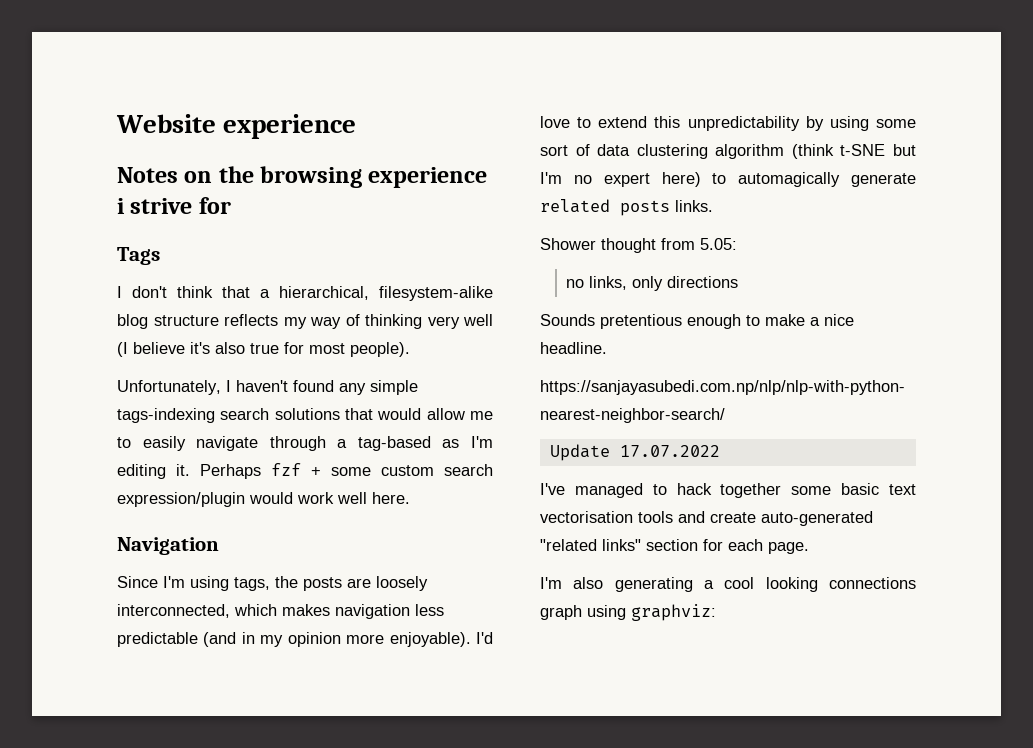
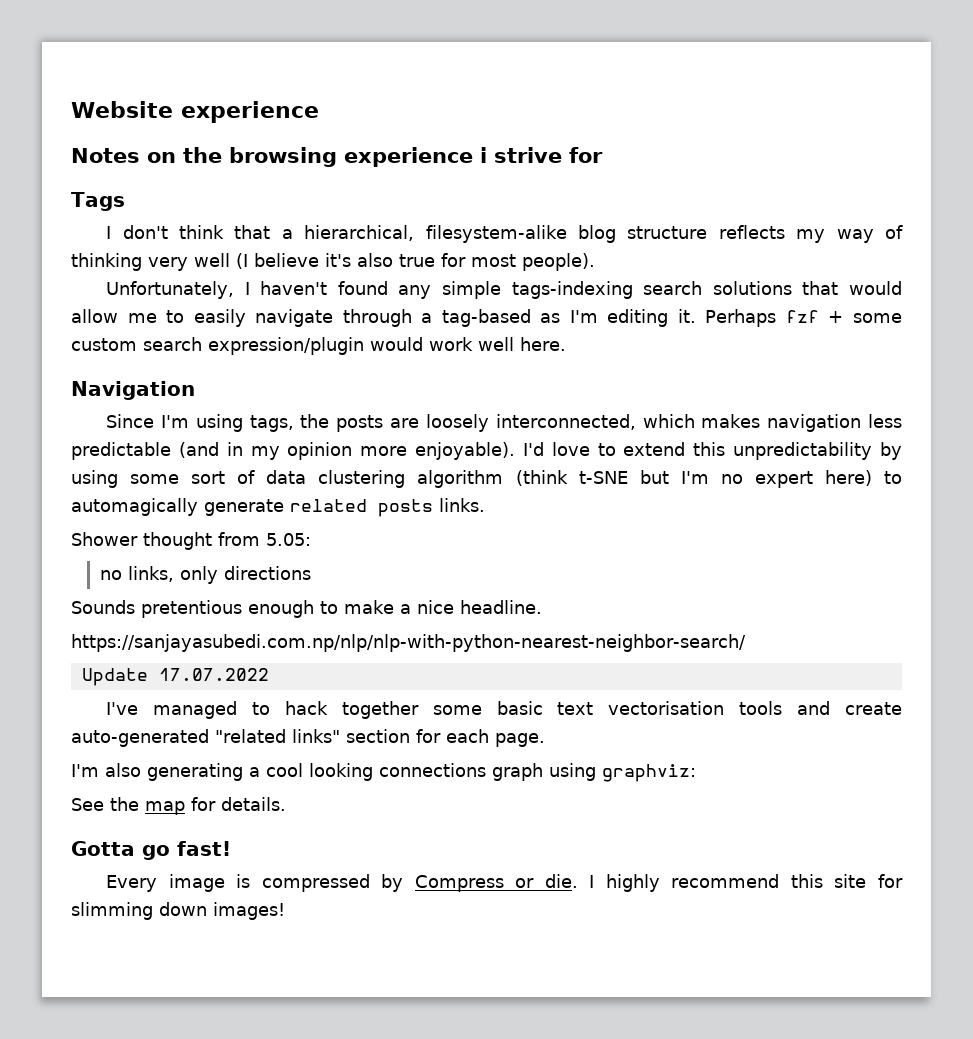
+ See the map for details.
+ Gotta go fast!
+ Every image is compressed by Compress or die. I highly recommend this site for slimming down images!

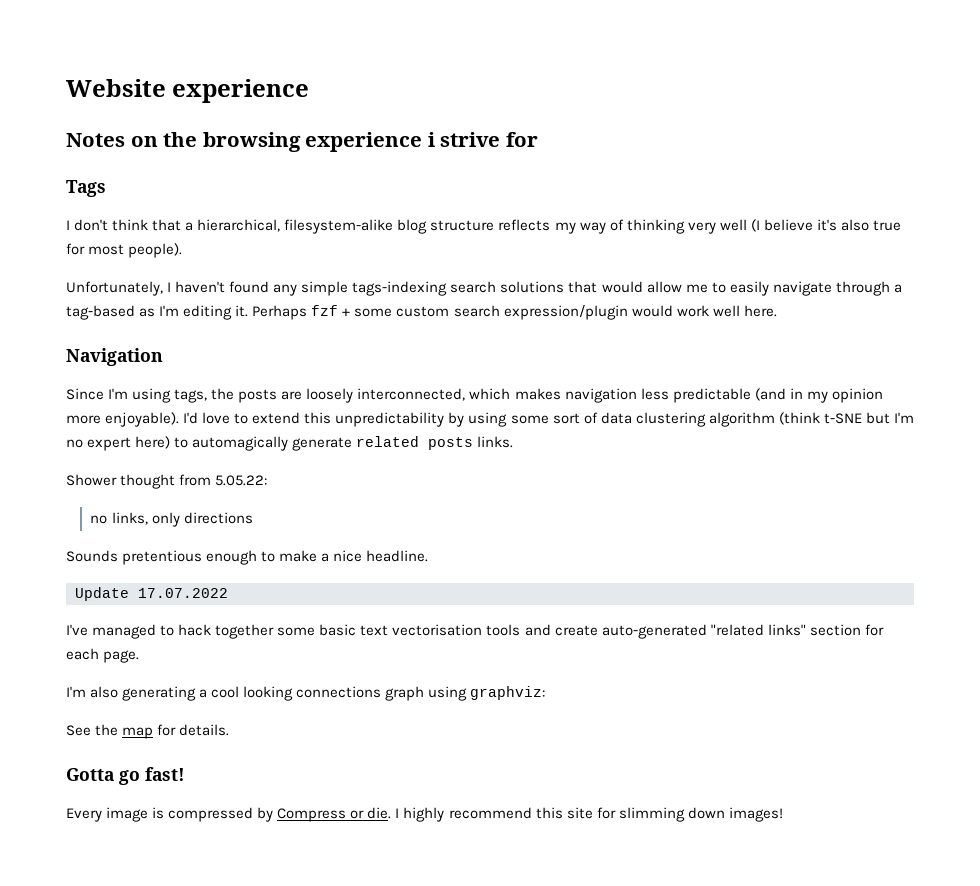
- Shower thought from 5.05:
+ Shower thought from 5.05.22:
- https://sanjayasubedi.com.np/nlp/nlp-with-python-nearest-neighbor-search/

